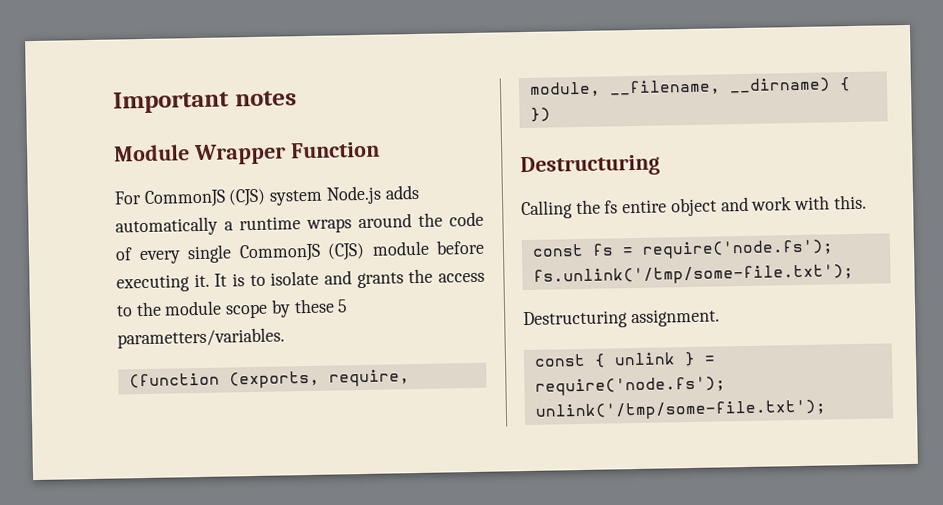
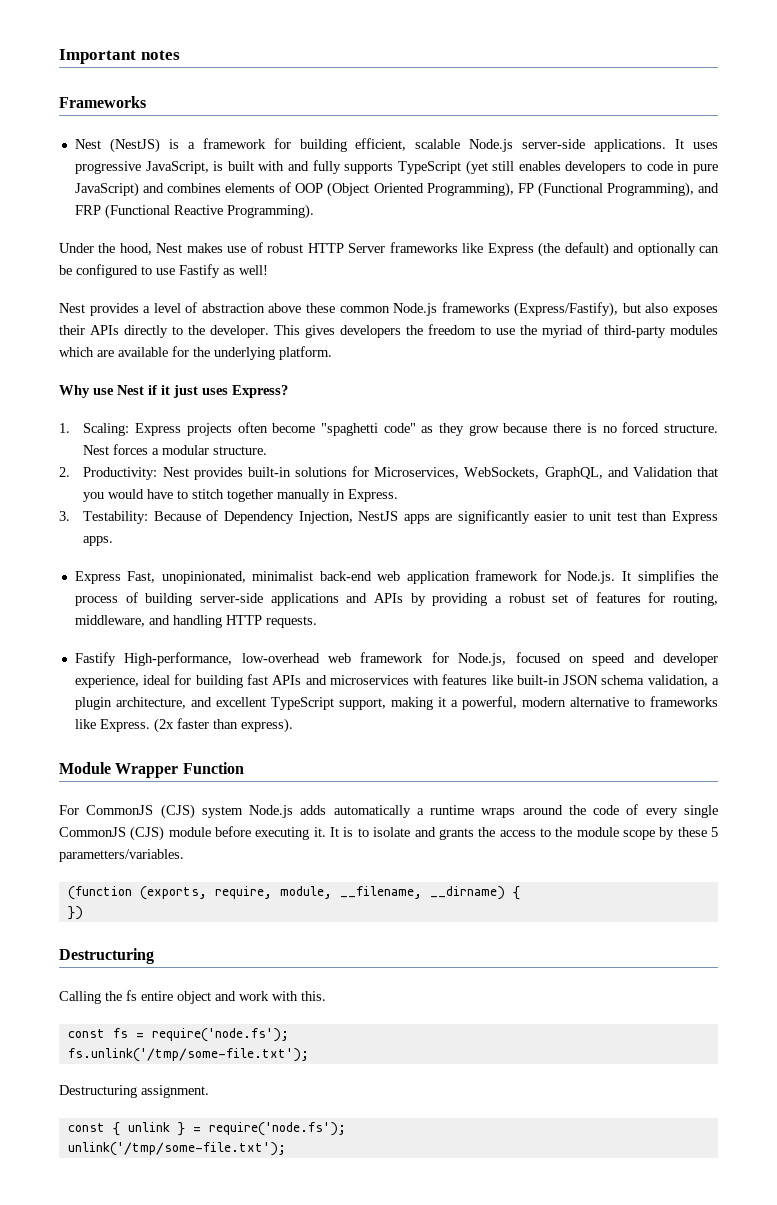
+ Frameworks
+ Nest (NestJS) is a framework for building efficient, scalable Node.js server-side applications. It uses progressive JavaScript, is built with and fully supports TypeScript (yet still enables developers to code in pure JavaScript) and combines elements of OOP (Object Oriented Programming), FP (Functional Programming), and FRP (Functional Reactive Programming).
+ Under the hood, Nest makes use of robust HTTP Server frameworks like Express (the default) and optionally can be configured to use Fastify as well!
+ Nest provides a level of abstraction above these common Node.js frameworks (Express/Fastify), but also exposes their APIs directly to the developer. This gives developers the freedom to use the myriad of third-party modules which are available for the underlying platform.
+ Why use Nest if it just uses Express?
+ 1. Scaling: Express projects often become "spaghetti code" as they grow because there is no forced structure. Nest forces a modular structure.
+ 2. Productivity: Nest provides built-in solutions for Microservices, WebSockets, GraphQL, and Validation that you would have to stitch together manually in Express.
+ 3. Testability: Because of Dependency Injection, NestJS apps are significantly easier to unit test than Express apps.
+ Express Fast, unopinionated, minimalist back-end web application framework for Node.js. It simplifies the process of building server-side applications and APIs by providing a robust set of features for routing, middleware, and handling HTTP requests.
+ Fastify High-performance, low-overhead web framework for Node.js, focused on speed and developer experience, ideal for building fast APIs and microservices with features like built-in JSON schema validation, a plugin architecture, and excellent TypeScript support, making it a powerful, modern alternative to frameworks like Express. (2x faster than express).

